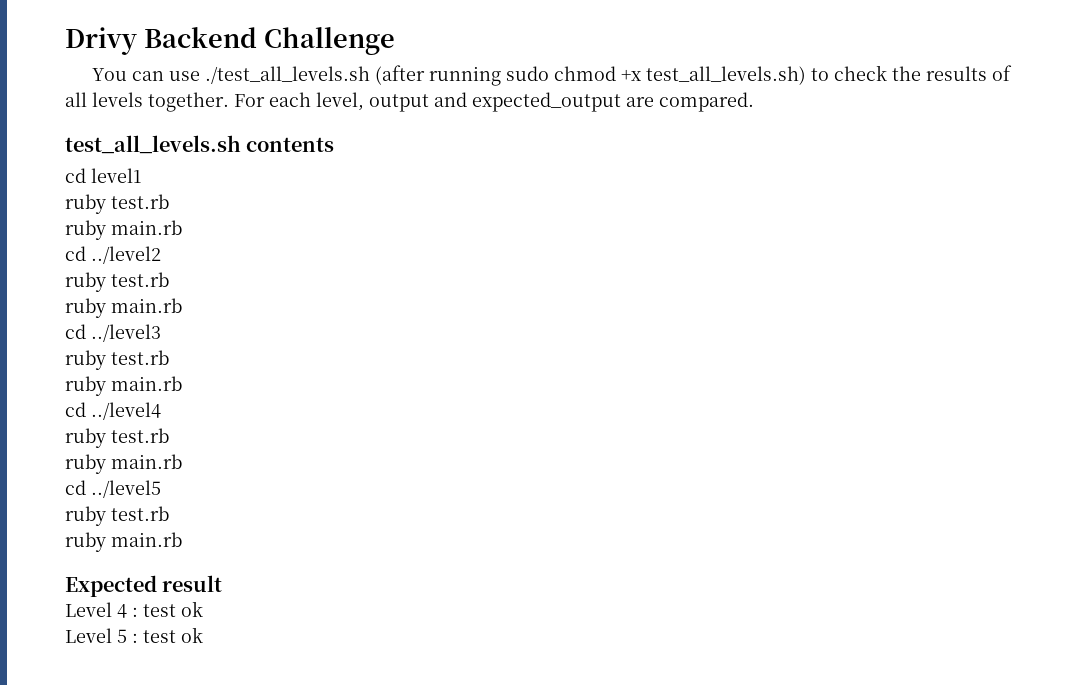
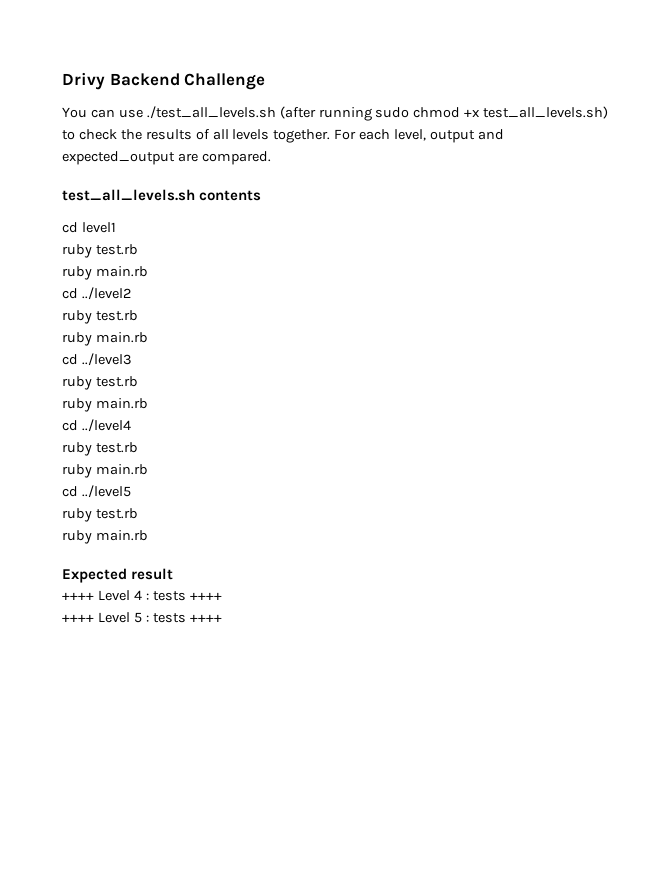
- Level 4 : test ok
- Level 5 : test ok
+ ++++ Level 4 : tests ++++
+ ++++ Level 5 : tests ++++

